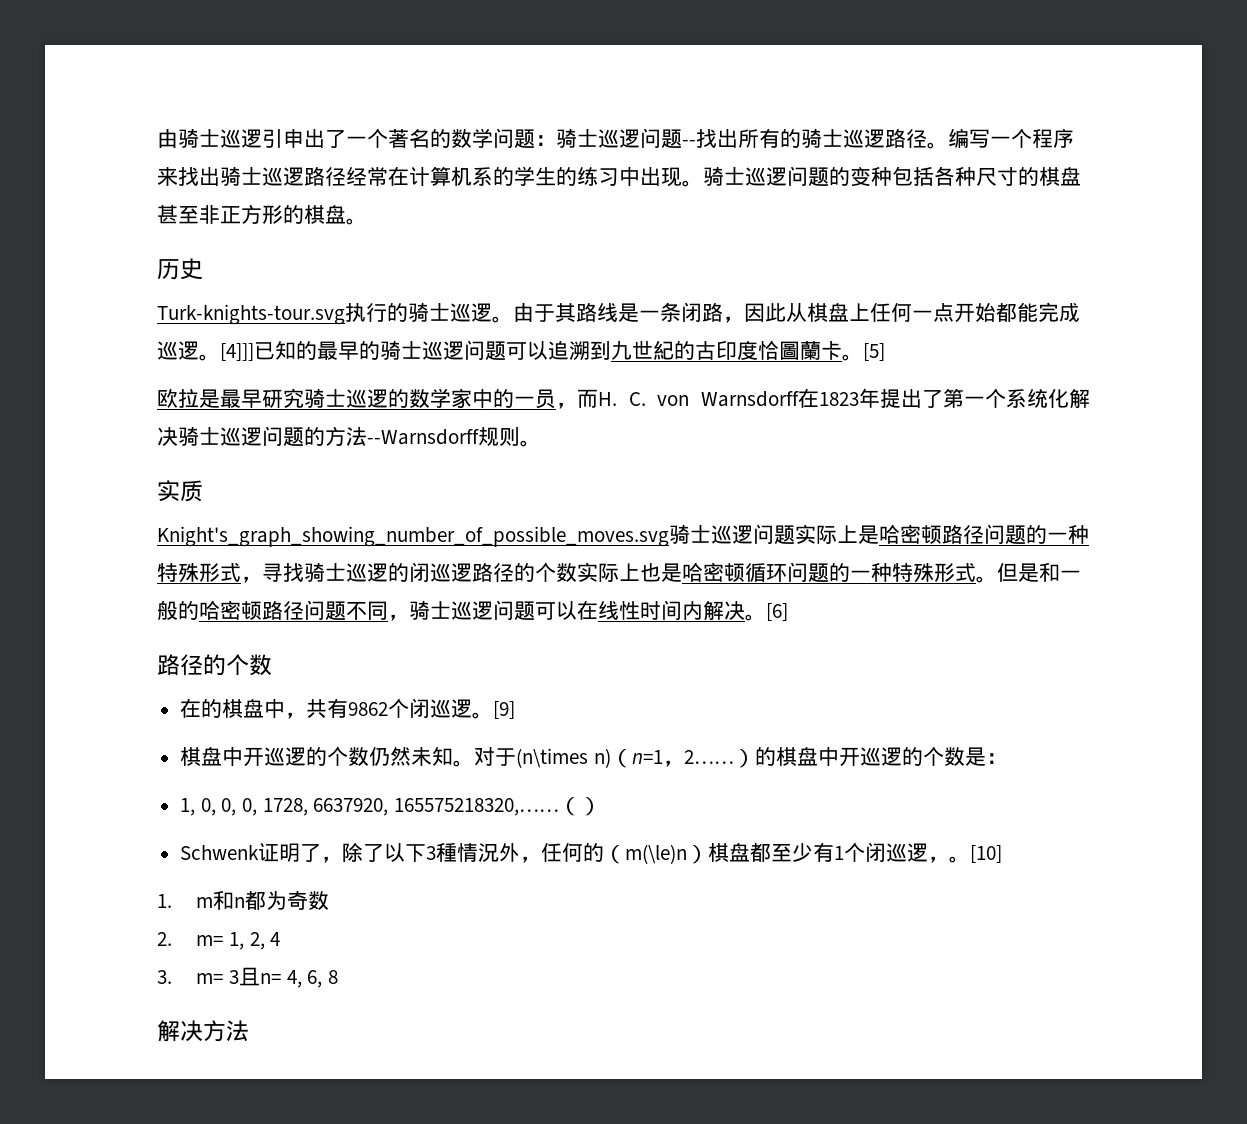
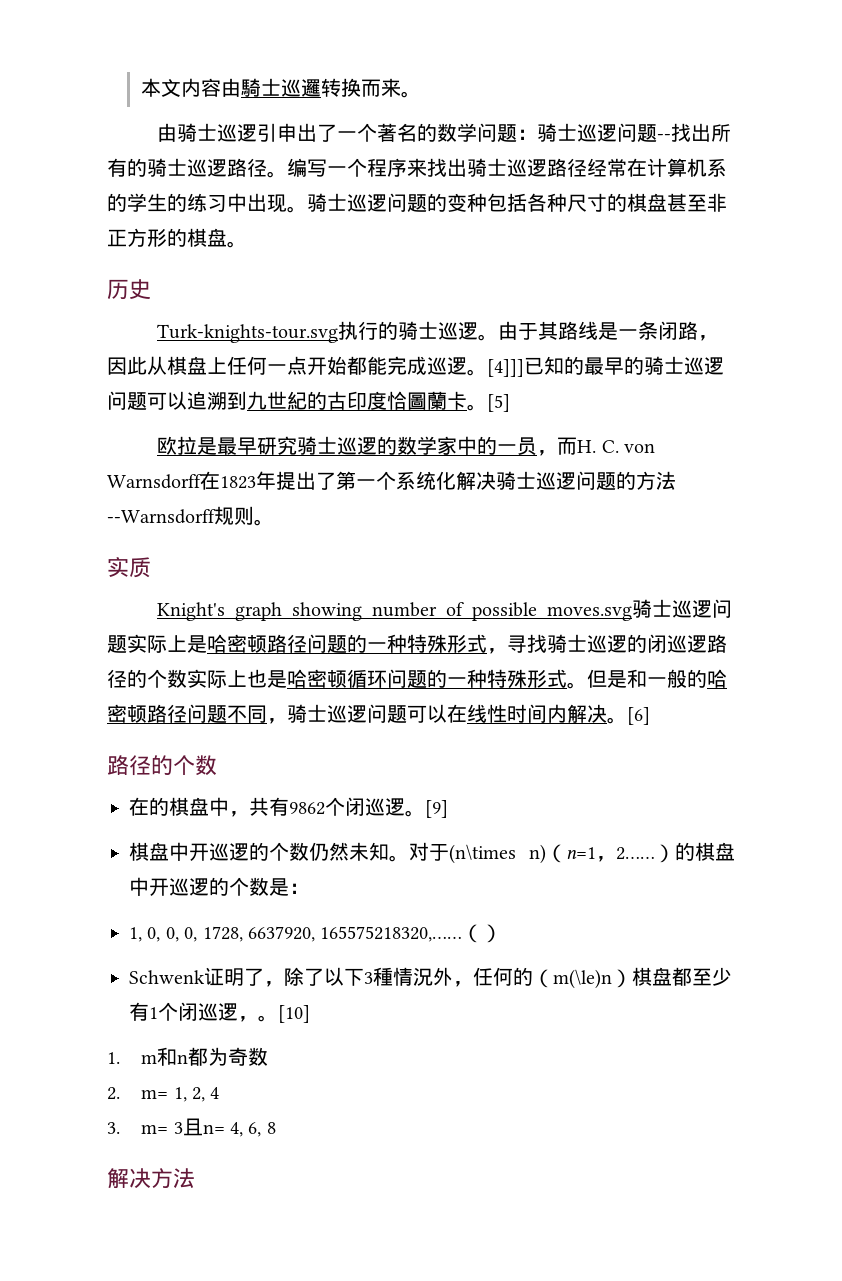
+ 本文内容由騎士巡邏转换而来。

